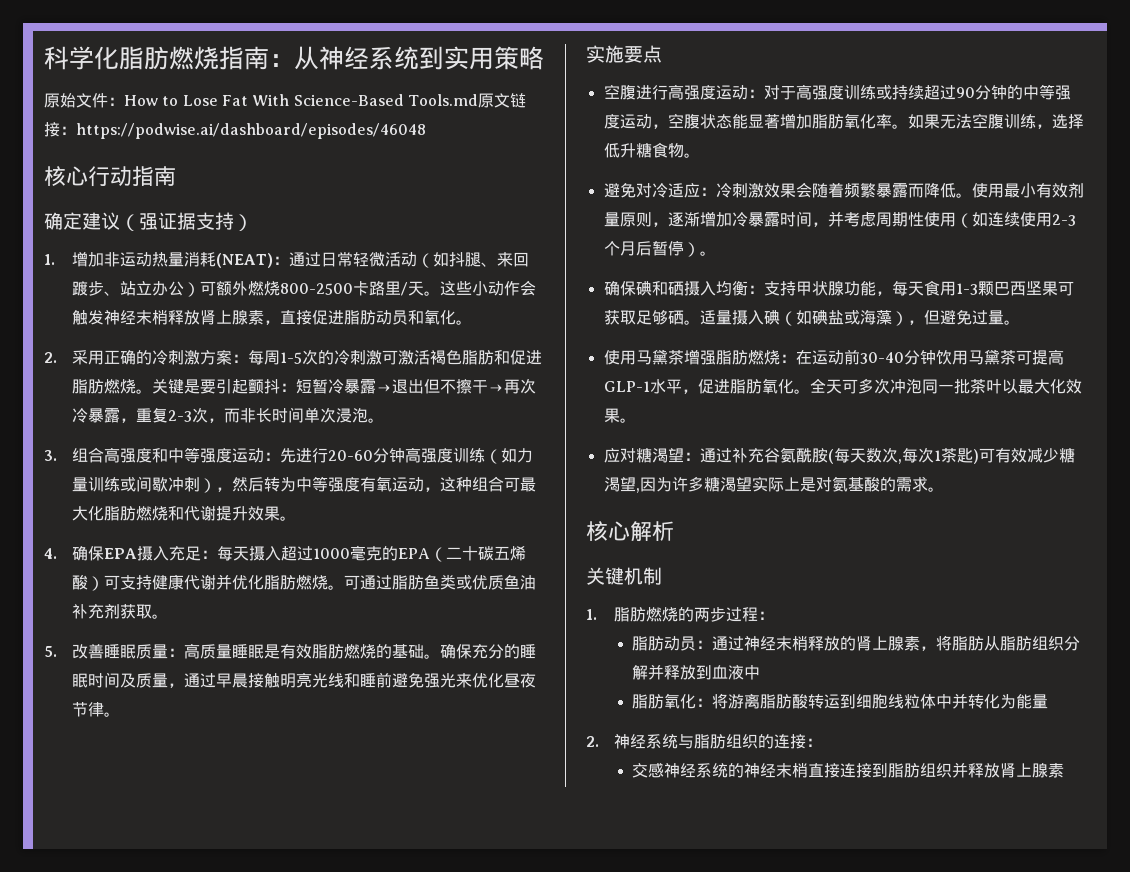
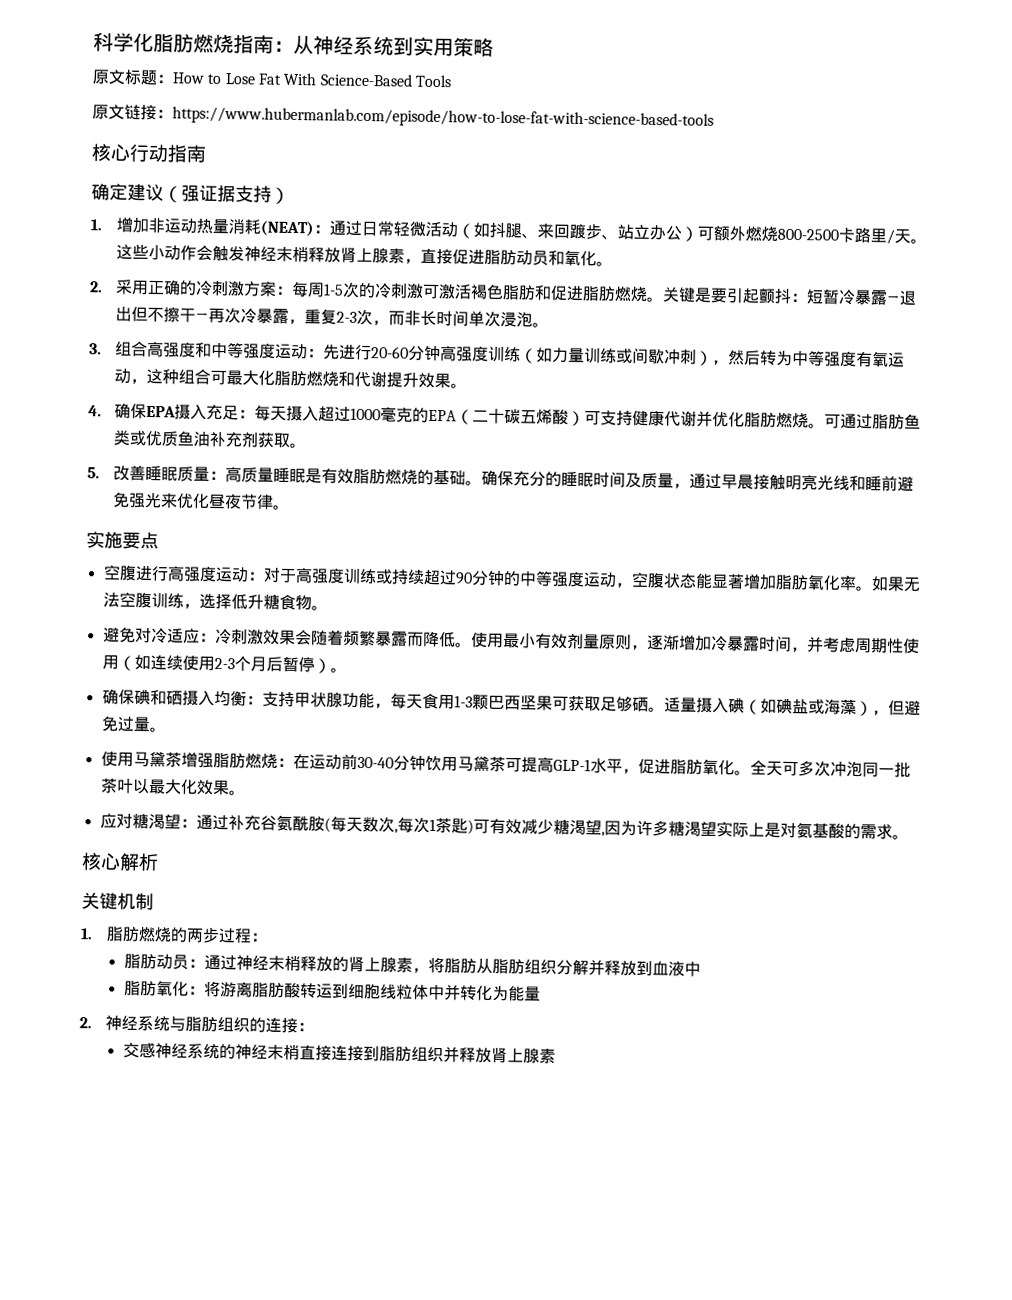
- 原始文件：How to Lose Fat With Science-Based Tools.md原文链接：https://podwise.ai/dashboard/episodes/46048
+ 原文标题：How to Lose Fat With Science-Based Tools
+ 原文链接：https://www.hubermanlab.com/episode/how-to-lose-fat-with-science-based-tools

